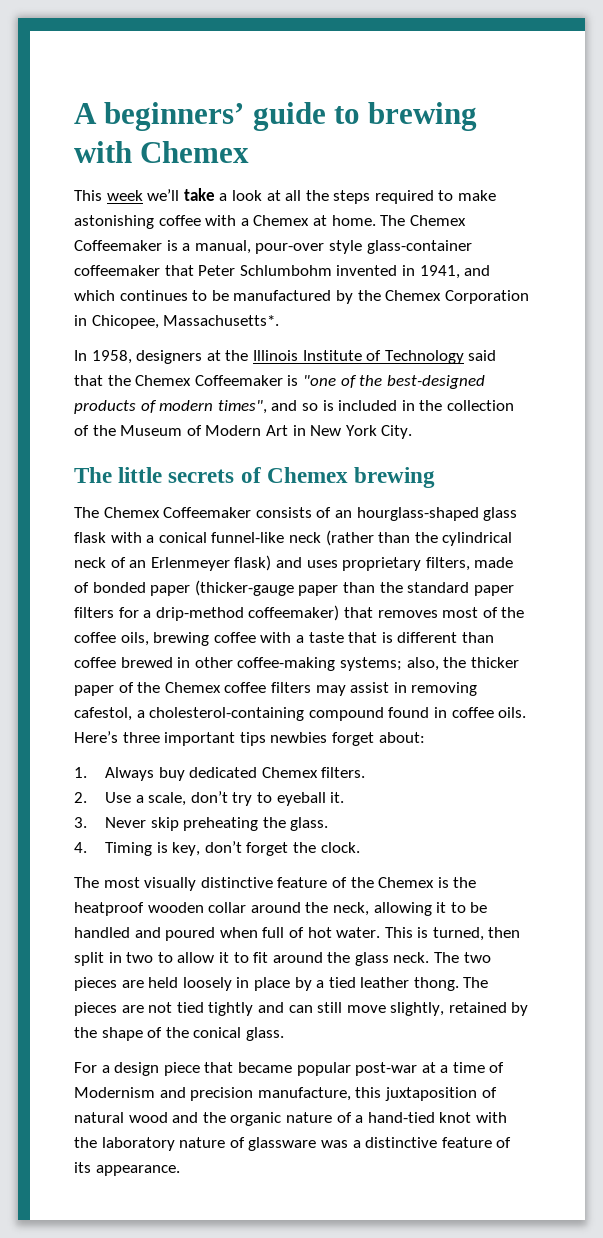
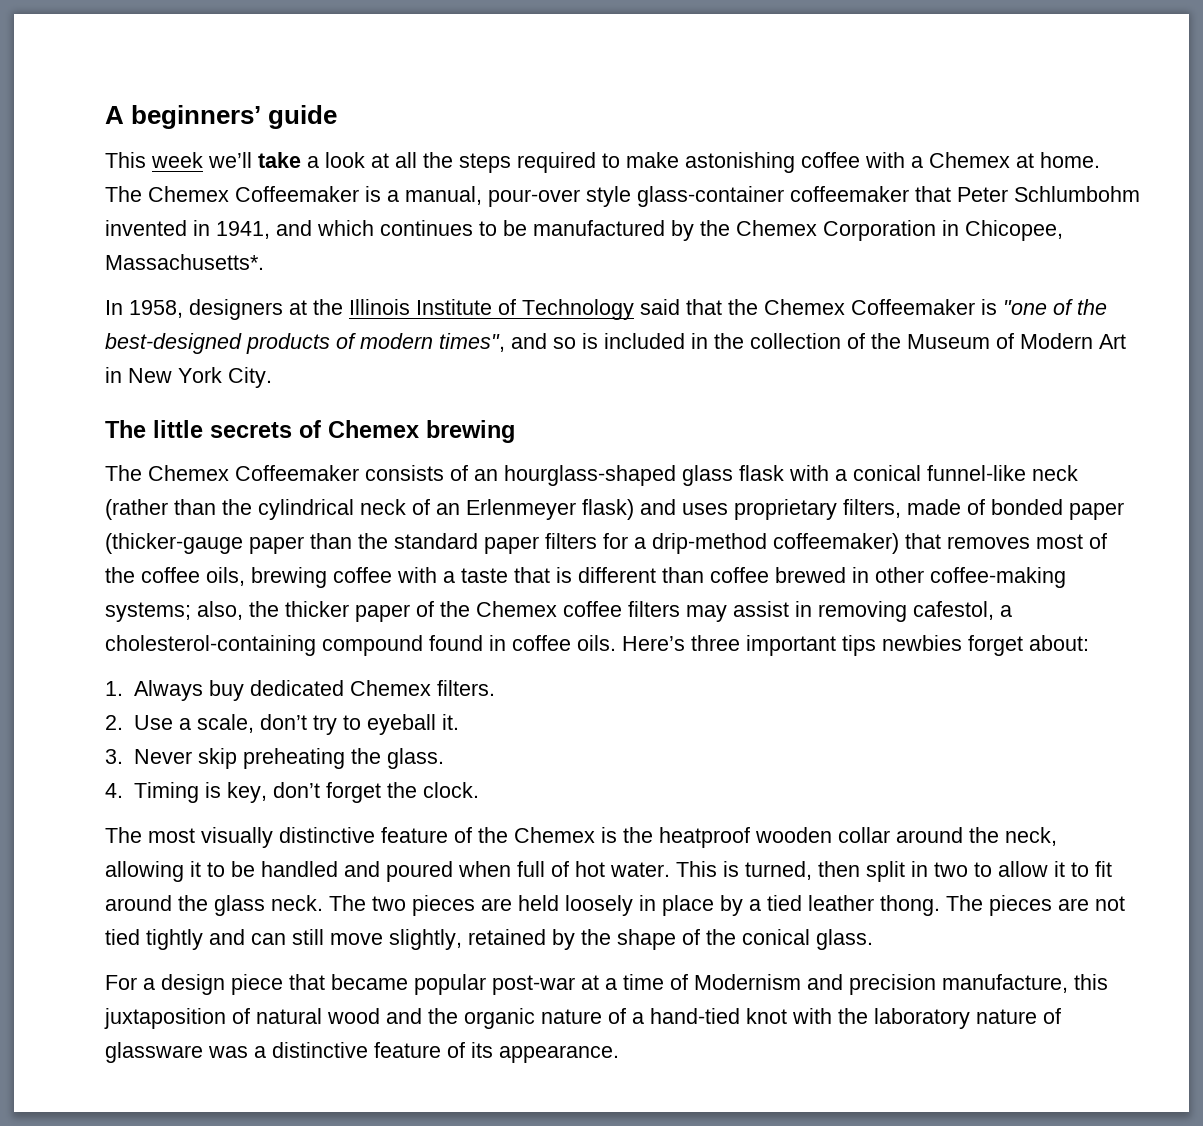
- A beginners’ guide to brewing with Chemex
+ A beginners’ guide

